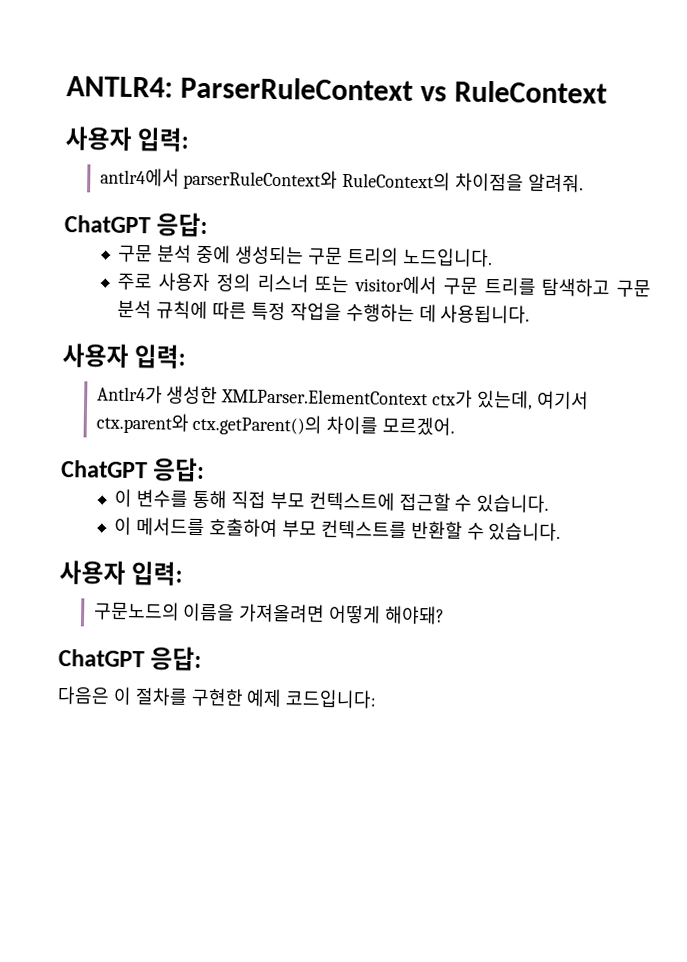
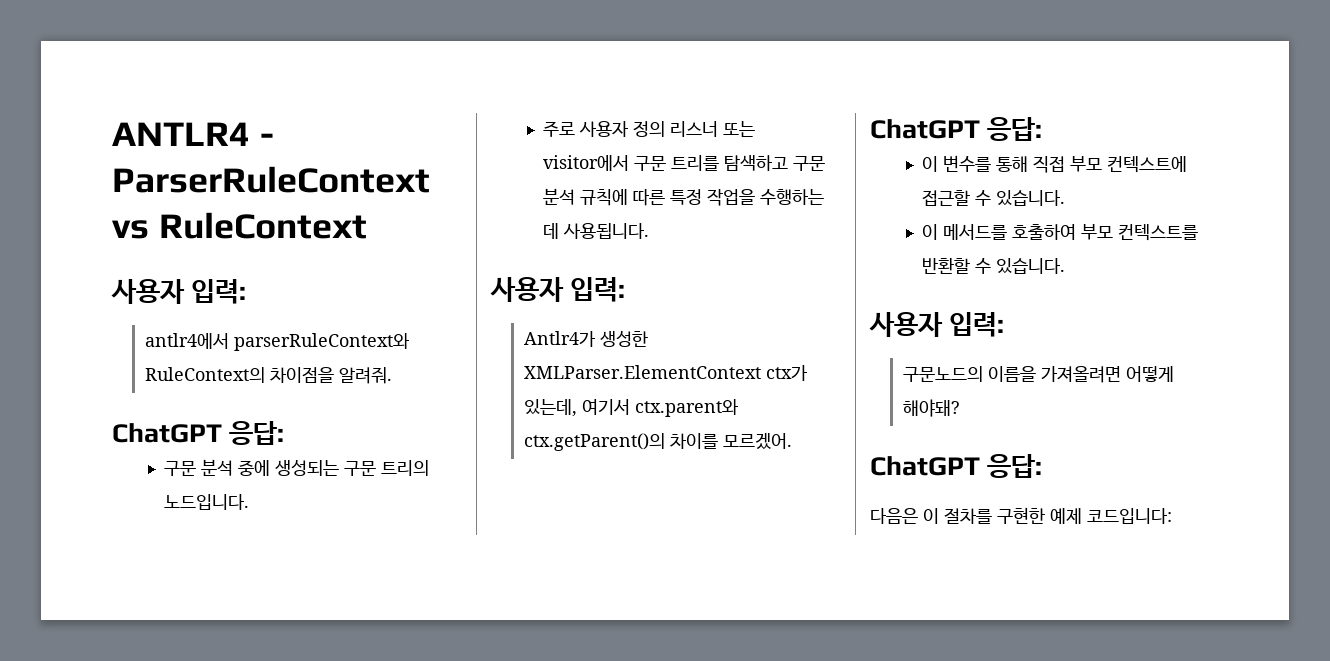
- ANTLR4: ParserRuleContext vs RuleContext
+ ANTLR4 - ParserRuleContext vs RuleContext

